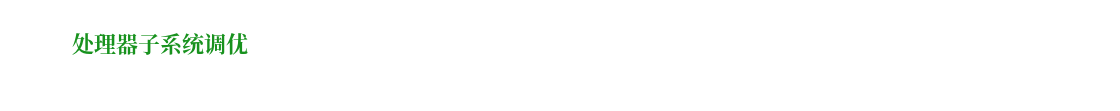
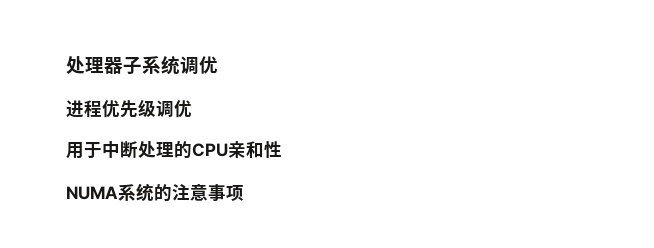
+ 进程优先级调优
+ 用于中断处理的CPU亲和性
+ NUMA系统的注意事项

